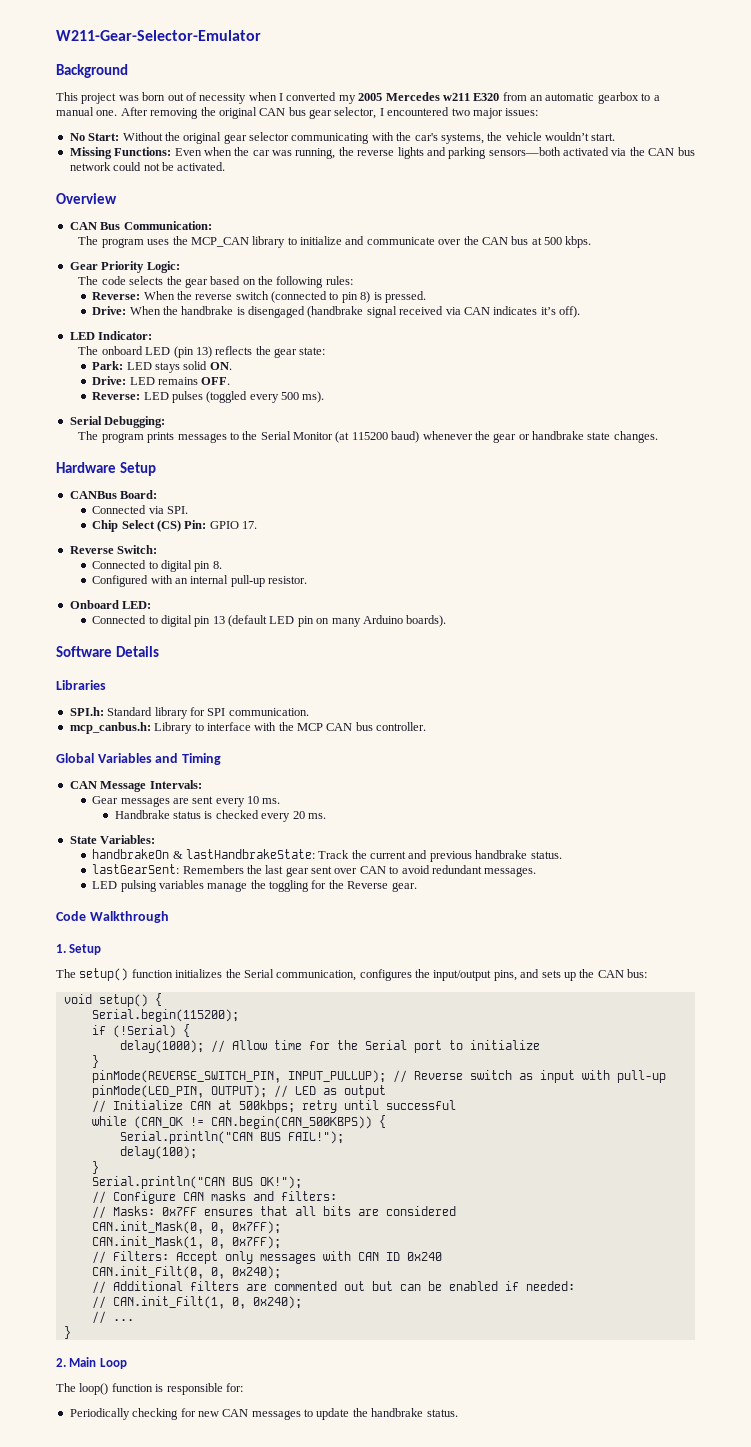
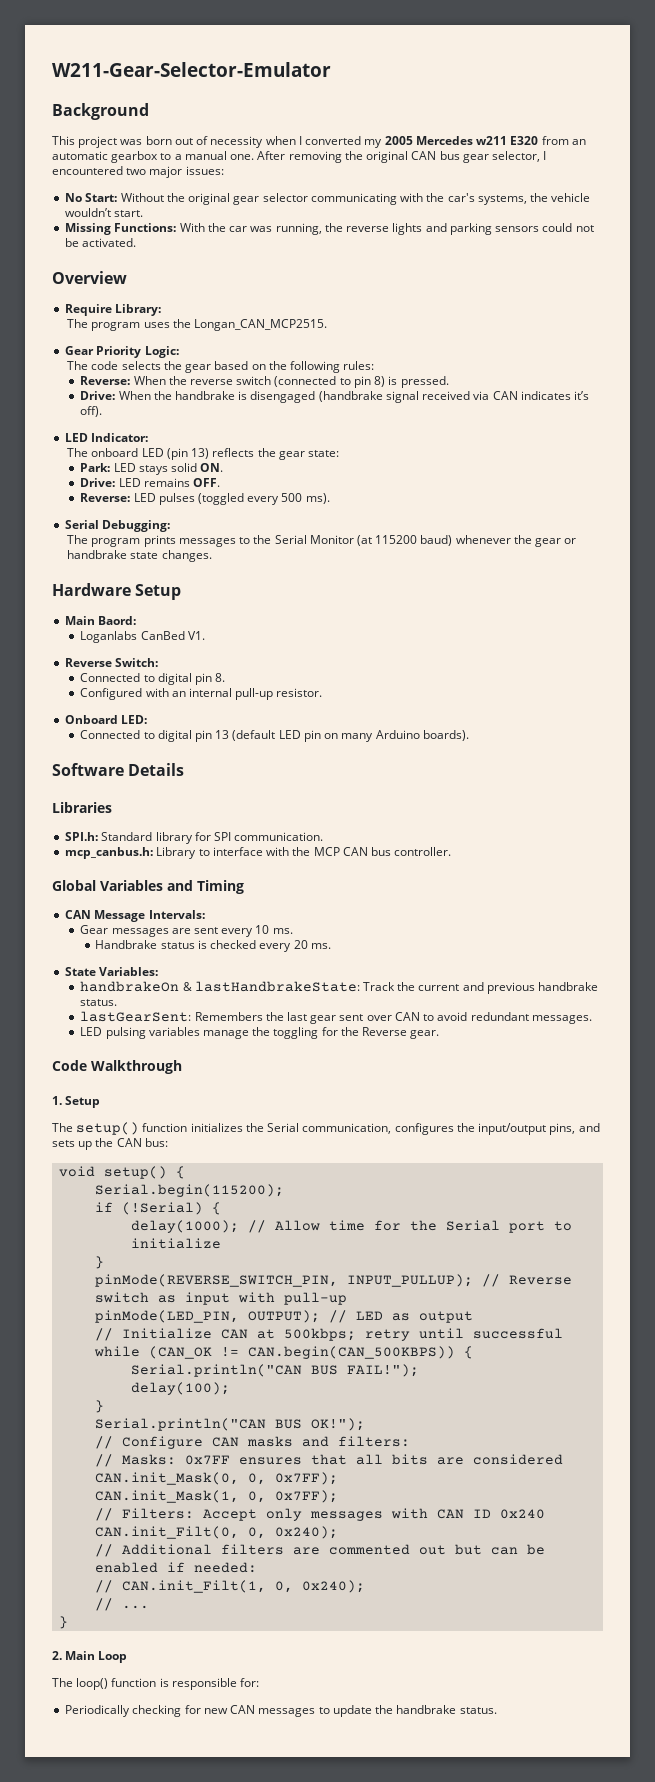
- Missing Functions: Even when the car was running, the reverse lights and parking sensors—both activated via the CAN bus network could not be activated.
+ Missing Functions: With the car was running, the reverse lights and parking sensors could not be activated.
- CAN Bus Communication:
+ Require Library:
- The program uses the MCP_CAN library to initialize and communicate over the CAN bus at 500 kbps.
+ The program uses the Longan_CAN_MCP2515.
- CANBus Board:
- Connected via SPI.
- Chip Select (CS) Pin: GPIO 17.
+ Main Baord:
+ Loganlabs CanBed V1.

